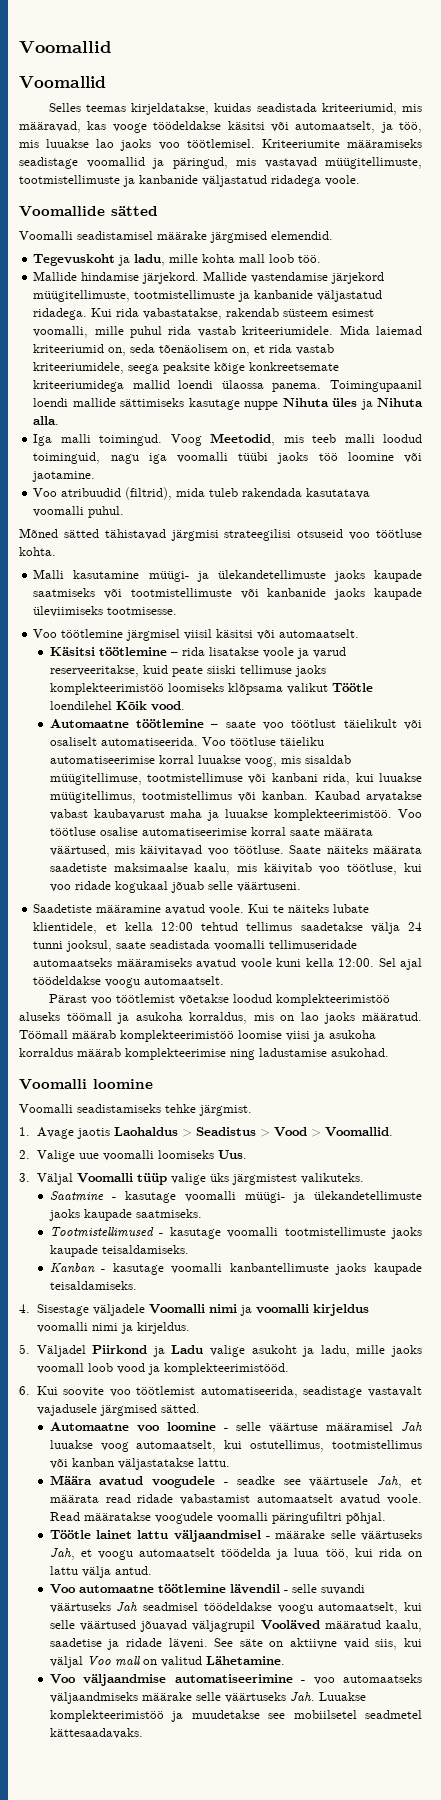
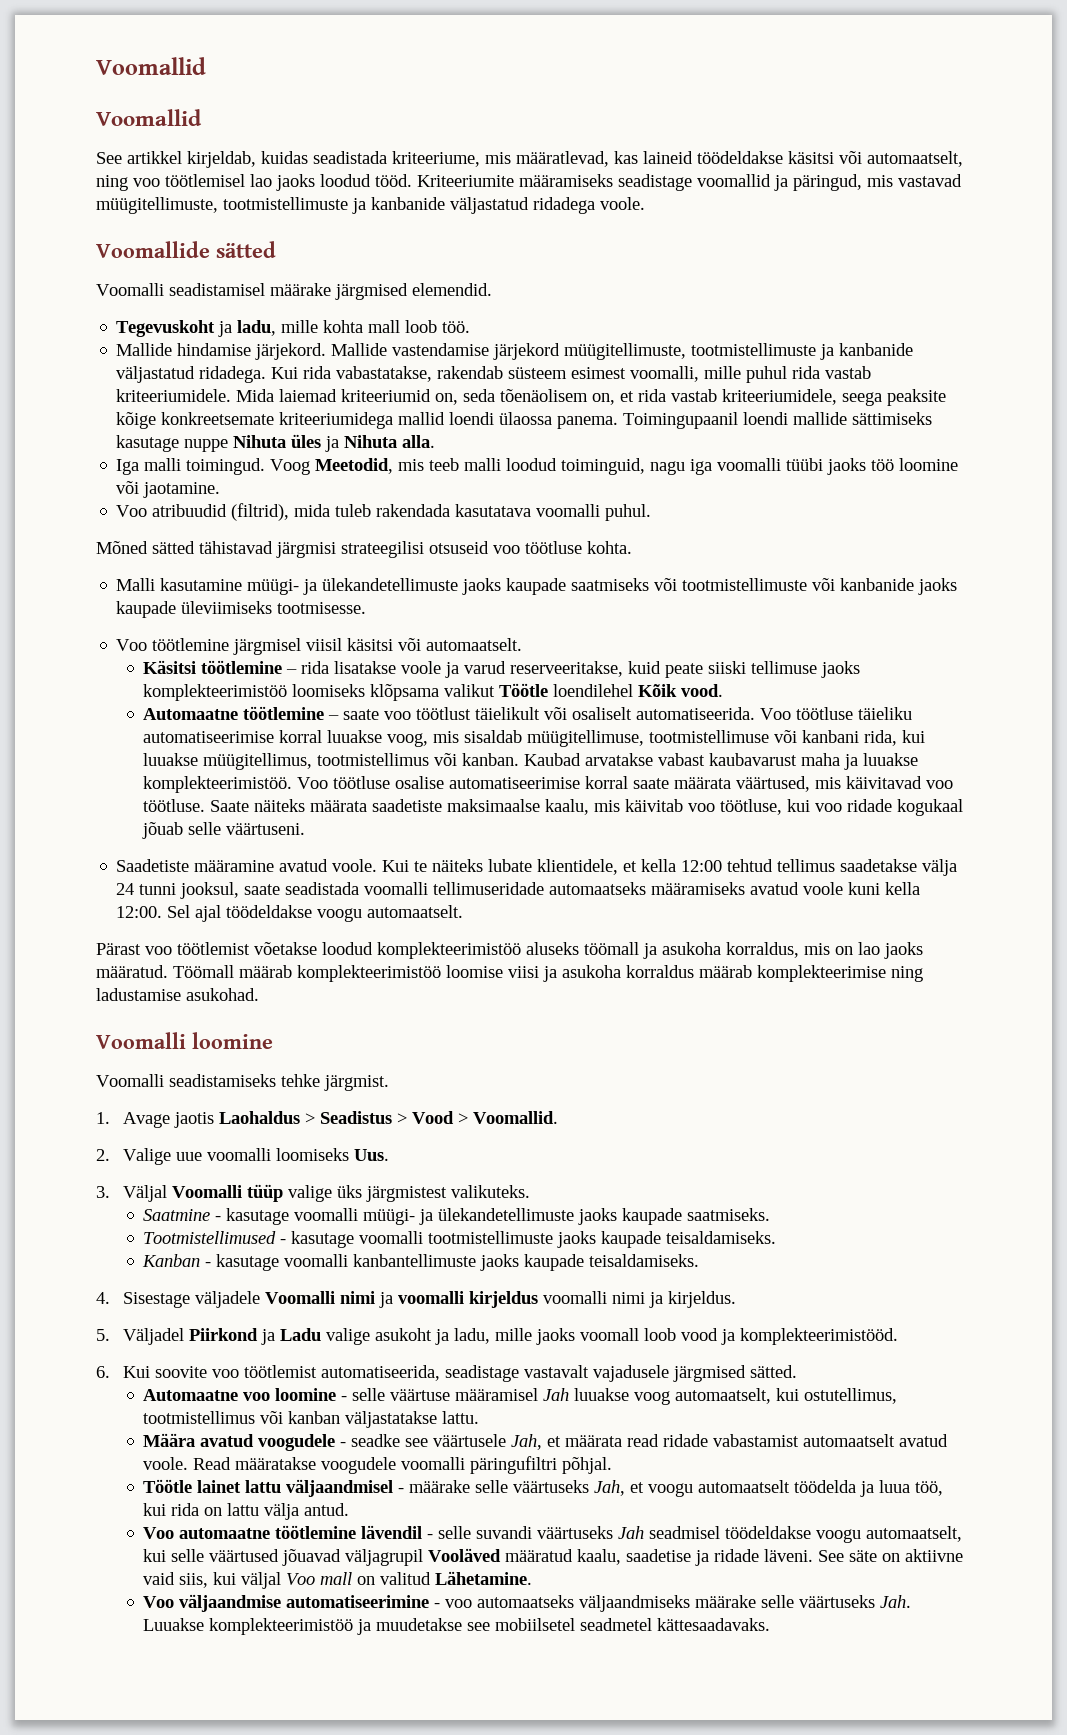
- Selles teemas kirjeldatakse, kuidas seadistada kriteeriumid, mis määravad, kas vooge töödeldakse käsitsi või automaatselt, ja töö, mis luuakse lao jaoks voo töötlemisel.
+ See artikkel kirjeldab, kuidas seadistada kriteeriume, mis määratlevad, kas laineid töödeldakse käsitsi või automaatselt, ning voo töötlemisel lao jaoks loodud tööd.

